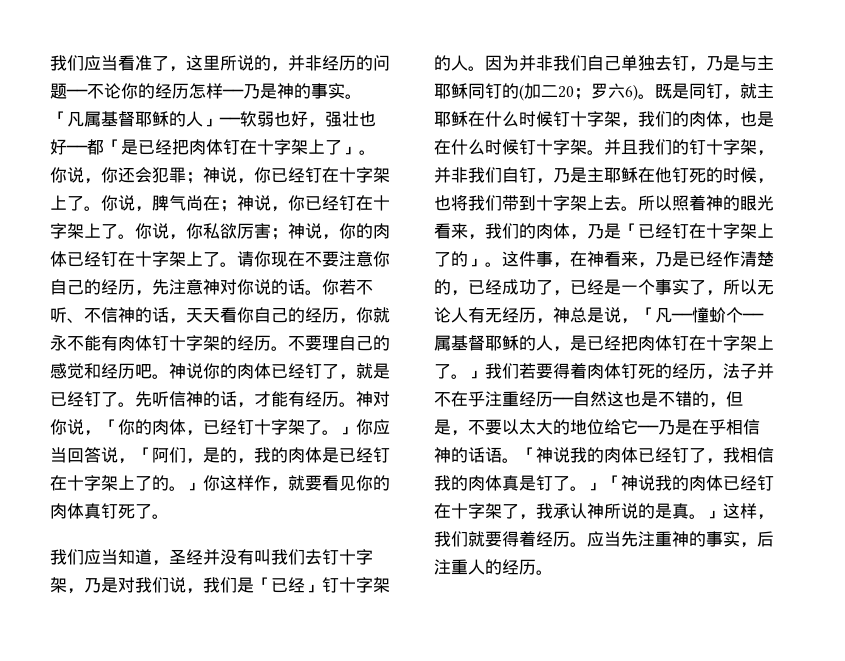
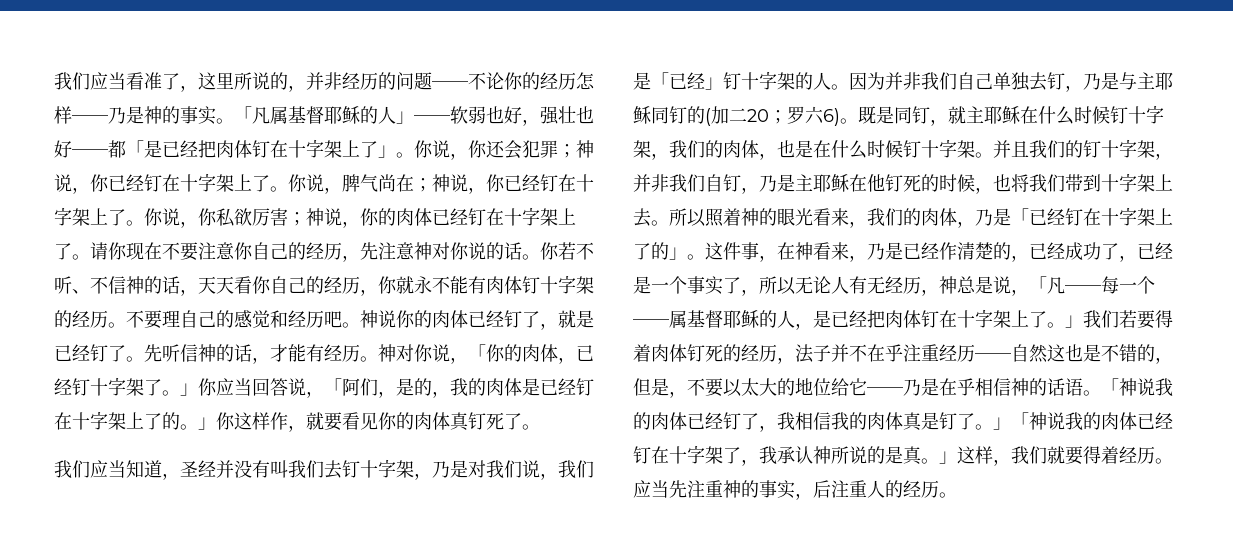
- 这件事，在神看来，乃是已经作清楚的，已经成功了，已经是一个事实了，所以无论人有无经历，神总是说，「凡──憧蚧个──属基督耶稣的人，是已经把肉体钉在十字架上了。」我们若要得着肉体钉死的经历，法子并不在乎注重经历──自然这也是不错的，但是，不要以太大的地位给它──乃是在乎相信神的话语。
+ 这件事，在神看来，乃是已经作清楚的，已经成功了，已经是一个事实了，所以无论人有无经历，神总是说，「凡──每一个──属基督耶稣的人，是已经把肉体钉在十字架上了。」我们若要得着肉体钉死的经历，法子并不在乎注重经历──自然这也是不错的，但是，不要以太大的地位给它──乃是在乎相信神的话语。

